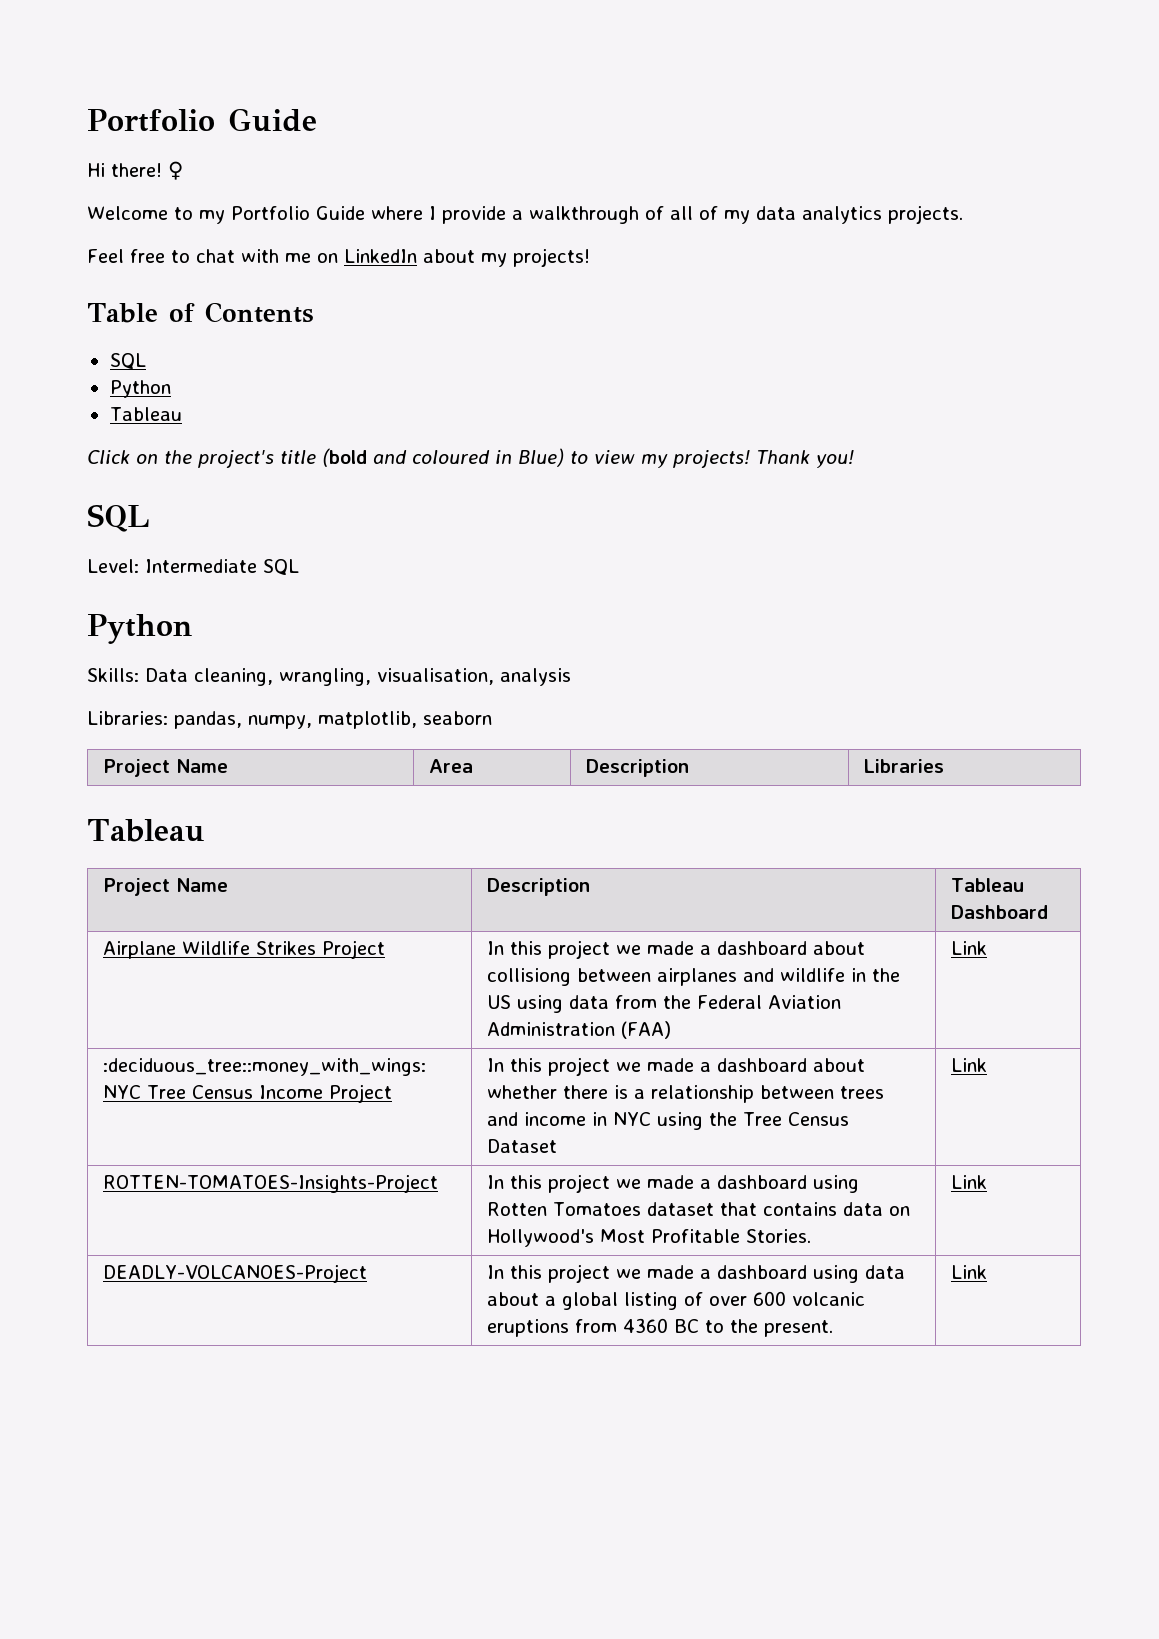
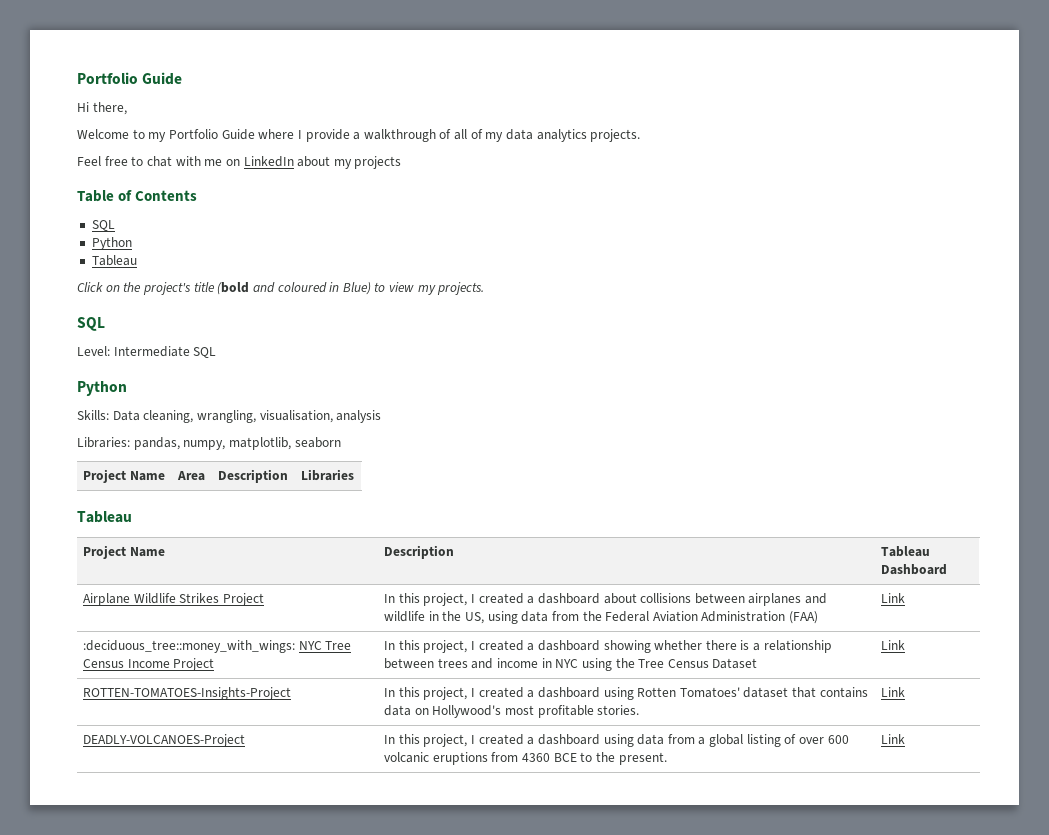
- Hi there! ♀
+ Hi there,
- Feel free to chat with me on LinkedIn about my projects!
+ Feel free to chat with me on LinkedIn about my projects
- Click on the project's title (bold and coloured in Blue) to view my projects! Thank you!
+ Click on the project's title (bold and coloured in Blue) to view my projects.
- Airplane Wildlife Strikes Project | In this project we made a dashboard about collisiong between airplanes and wildlife in the US using data from the Federal Aviation Administration (FAA) | Link
+ Airplane Wildlife Strikes Project | In this project, I created a dashboard about collisions between airplanes and wildlife in the US, using data from the Federal Aviation Administration (FAA) | Link
- :deciduous_tree::money_with_wings: NYC Tree Census Income Project | In this project we made a dashboard about whether there is a relationship between trees and income in NYC using the Tree Census Dataset | Link
+ :deciduous_tree::money_with_wings: NYC Tree Census Income Project | In this project, I created a dashboard showing whether there is a relationship between trees and income in NYC using the Tree Census Dataset | Link
- ROTTEN-TOMATOES-Insights-Project | In this project we made a dashboard using Rotten Tomatoes dataset that contains data on Hollywood's Most Profitable Stories. | Link
+ ROTTEN-TOMATOES-Insights-Project | In this project, I created a dashboard using Rotten Tomatoes' dataset that contains data on Hollywood's most profitable stories. | Link
- DEADLY-VOLCANOES-Project | In this project we made a dashboard using data about a global listing of over 600 volcanic eruptions from 4360 BC to the present. | Link
+ DEADLY-VOLCANOES-Project | In this project, I created a dashboard using data from a global listing of over 600 volcanic eruptions from 4360 BCE to the present. | Link

